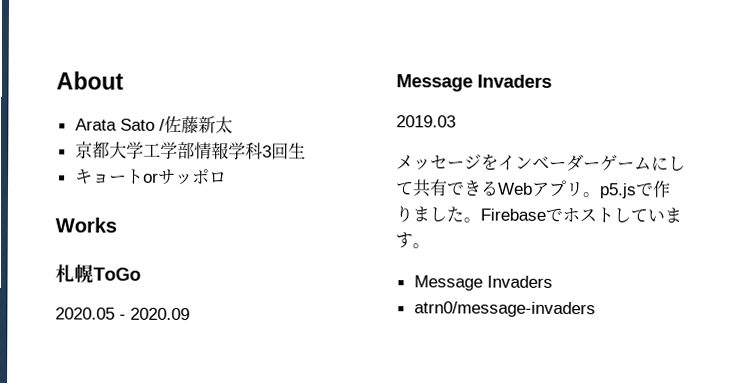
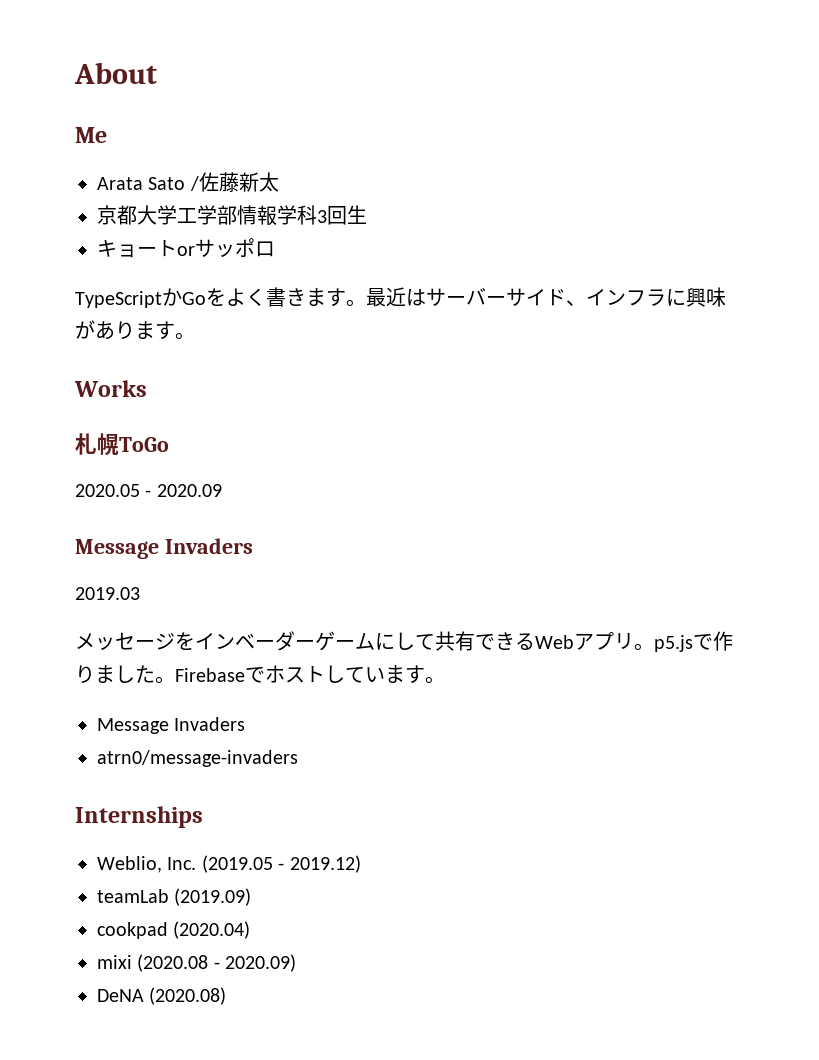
+ Me
+ TypeScriptかGoをよく書きます。最近はサーバーサイド、インフラに興味があります。
+ Internships
+ Weblio, Inc. (2019.05 - 2019.12)
+ teamLab (2019.09)
+ cookpad (2020.04)
+ mixi (2020.08 - 2020.09)
+ DeNA (2020.08)

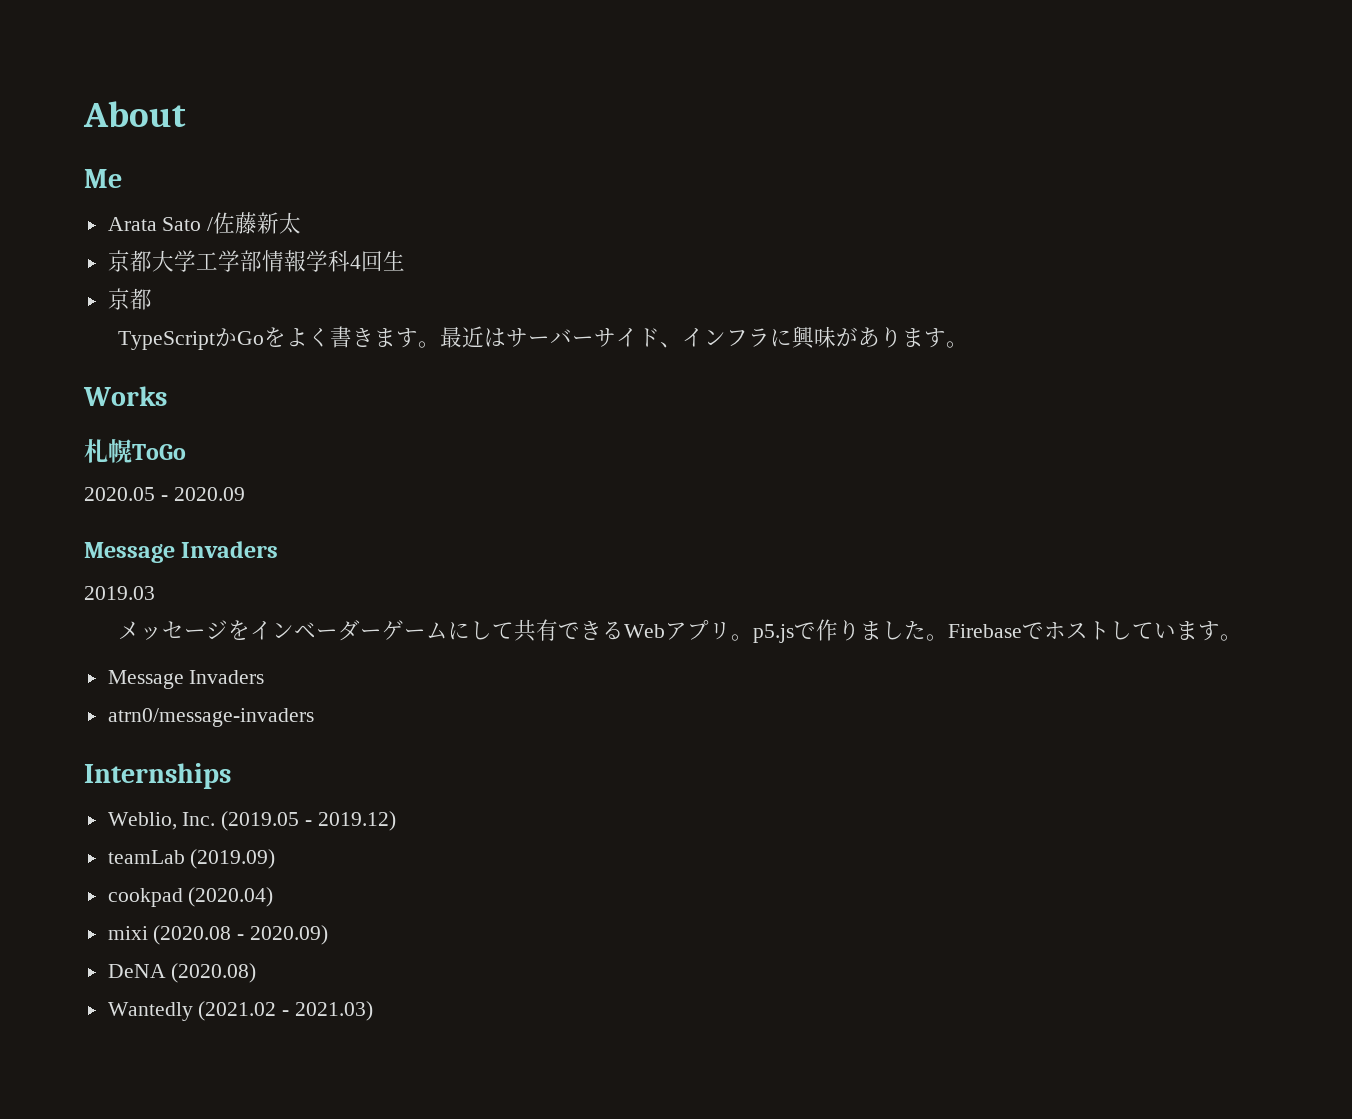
- 京都大学工学部情報学科3回生
- キョートorサッポロ
+ 京都大学工学部情報学科4回生
+ 京都
+ Wantedly (2021.02 - 2021.03)

